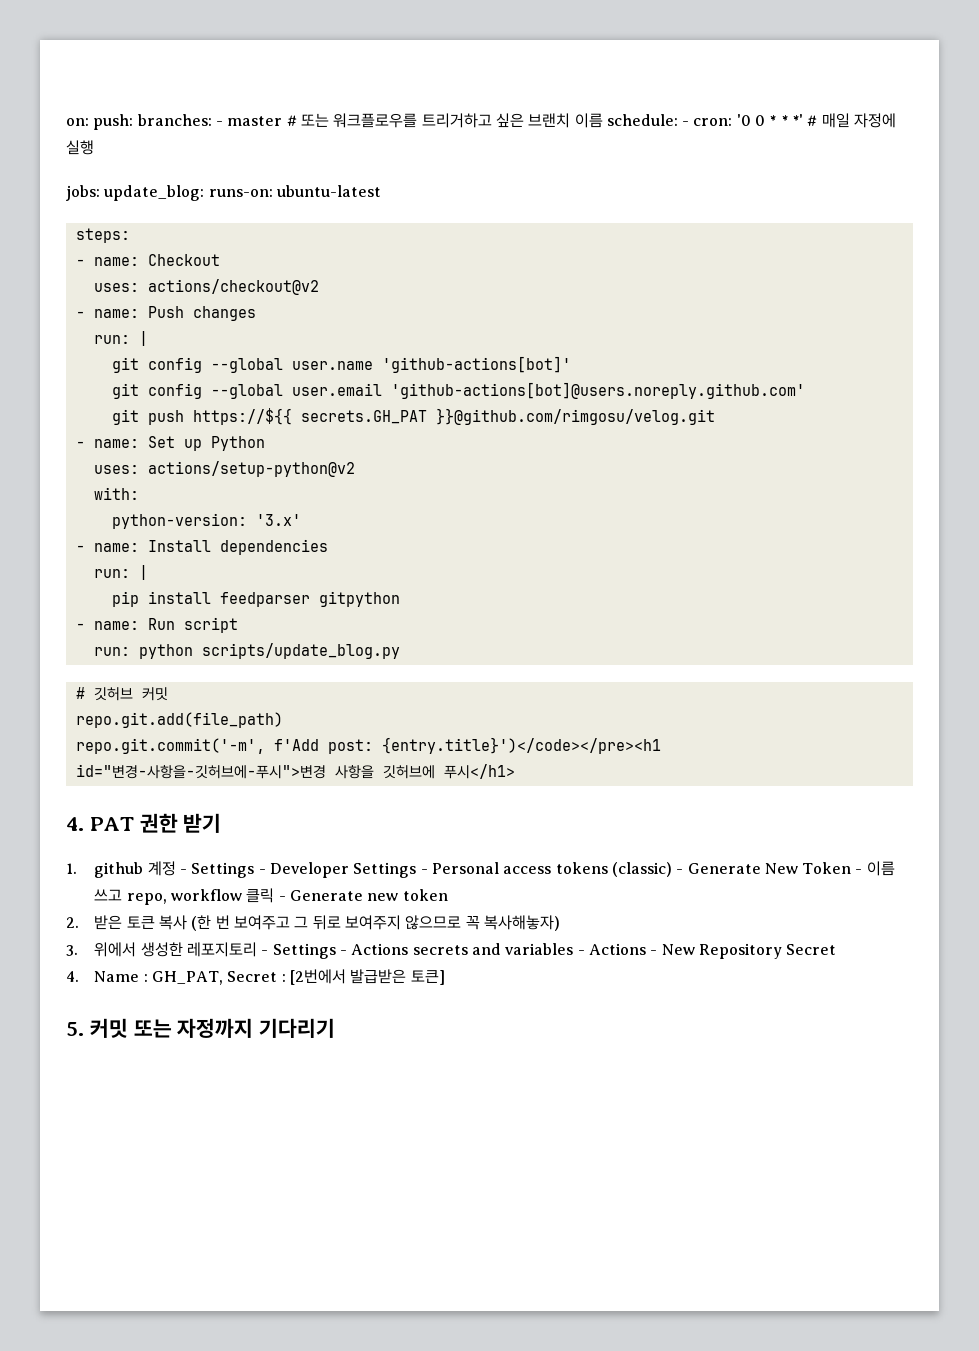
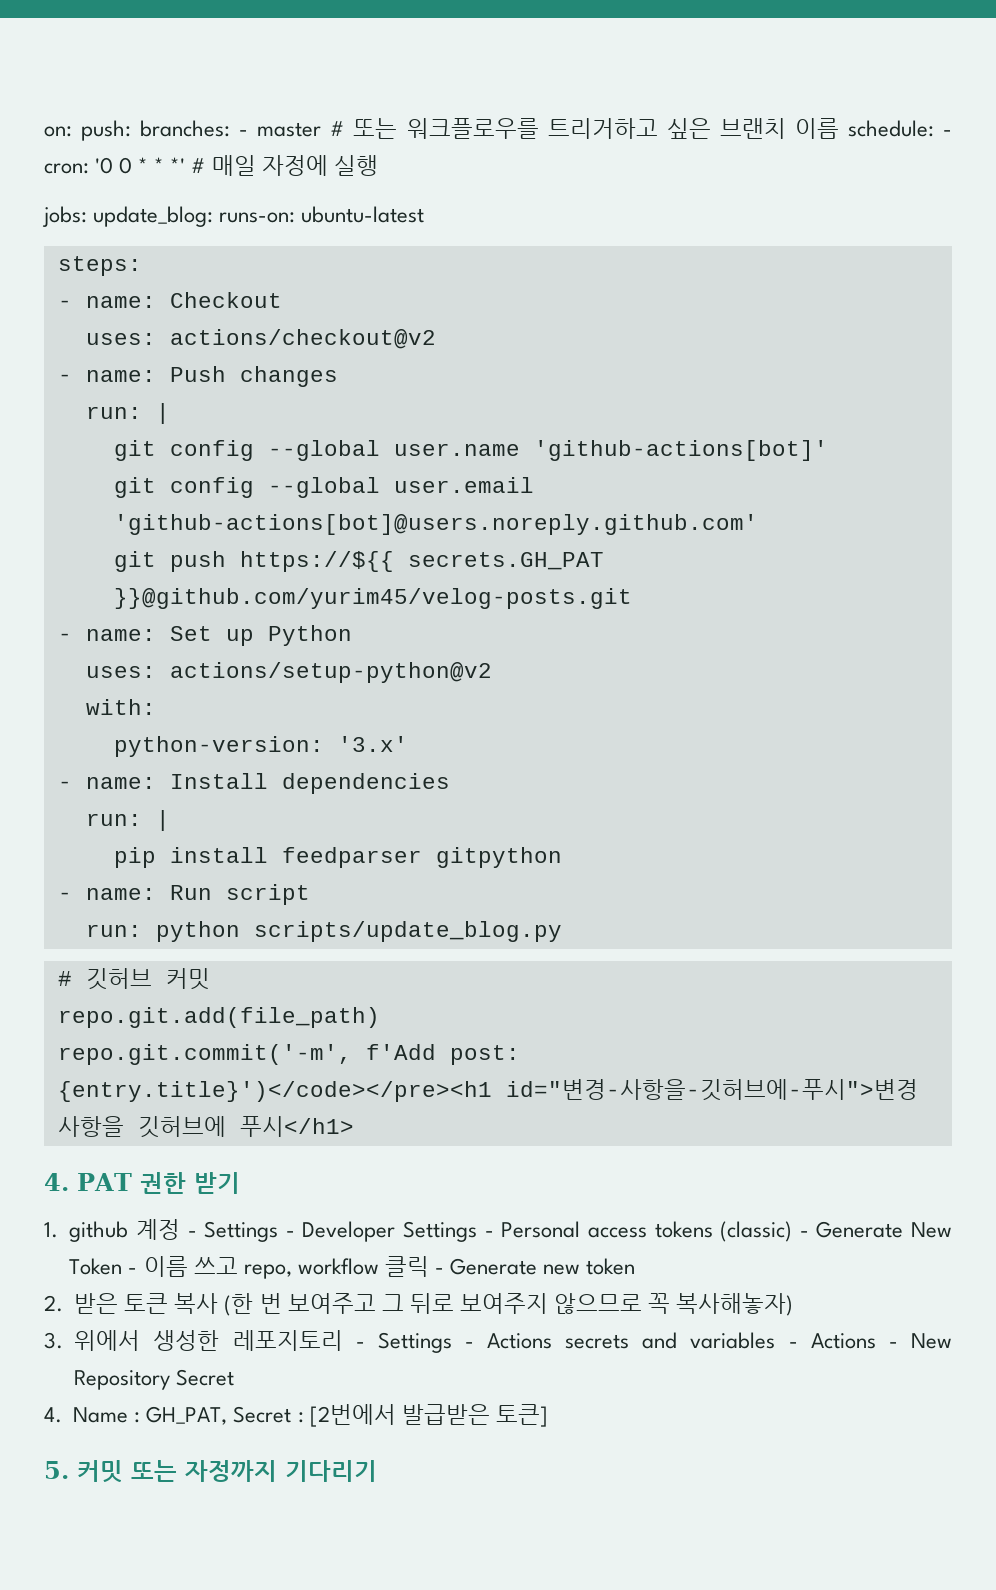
- git push https://${{ secrets.GH_PAT }}@github.com/rimgosu/velog.git
+ git push https://${{ secrets.GH_PAT }}@github.com/yurim45/velog-posts.git

